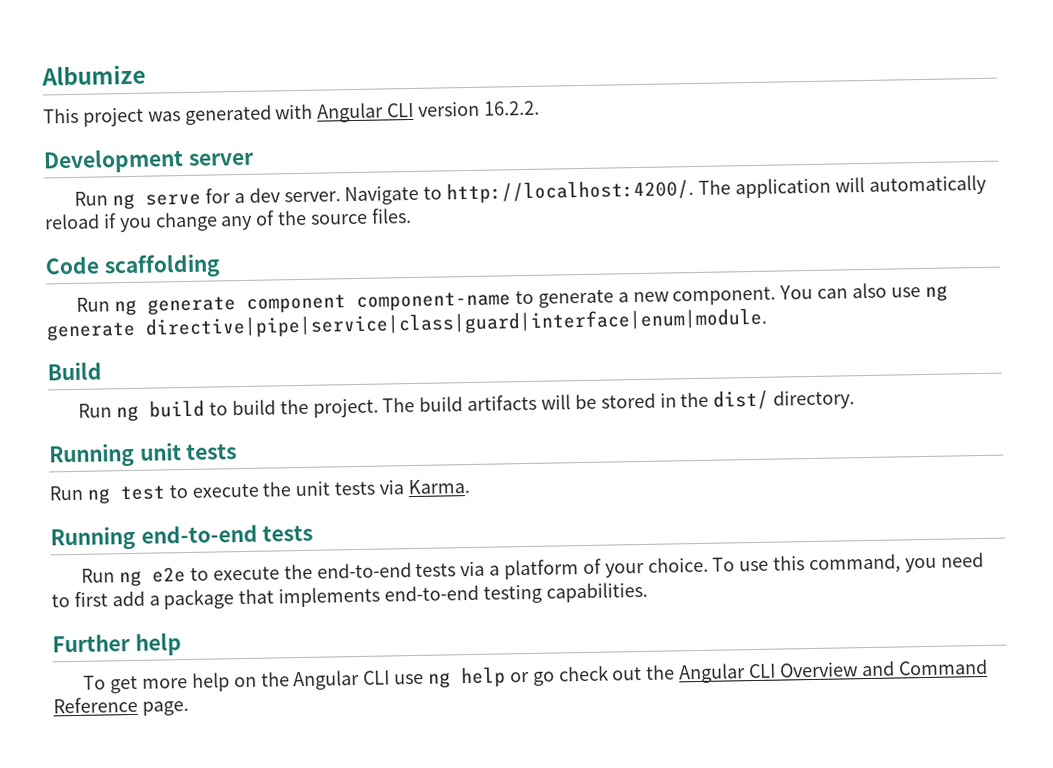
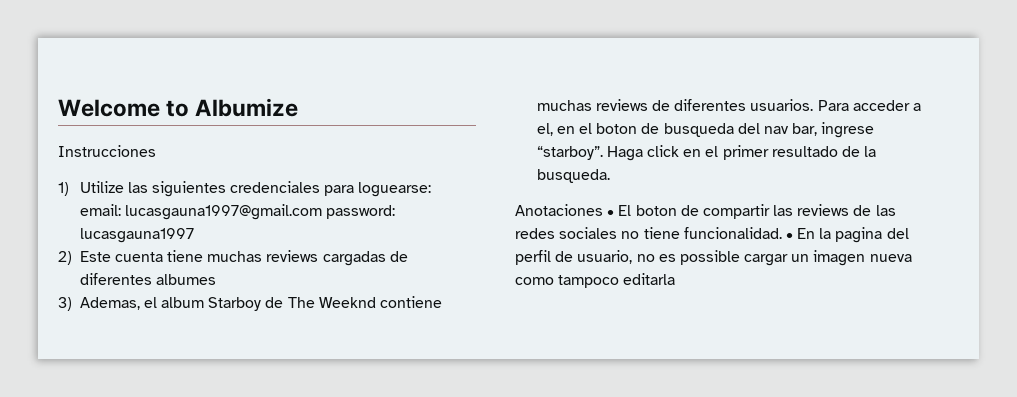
- Albumize
+ Welcome to Albumize
- This project was generated with Angular CLI version 16.2.2.
- Development server
- Run ng serve for a dev server. Navigate to http://localhost:4200/. The application will automatically reload if you change any of the source files.
- Code scaffolding
- Run ng generate component component-name to generate a new component. You can also use ng generate directive|pipe|service|class|guard|interface|enum|module.
- Build
- Run ng build to build the project. The build artifacts will be stored in the dist/ directory.
- Running unit tests
- Run ng test to execute the unit tests via Karma.
- Running end-to-end tests
- Run ng e2e to execute the end-to-end tests via a platform of your choice. To use this command, you need to first add a package that implements end-to-end testing capabilities.
- Further help
- To get more help on the Angular CLI use ng help or go check out the Angular CLI Overview and Command Reference page.
+ Instrucciones
+ 1) Utilize las siguientes credenciales para loguearse: email: lucasgauna1997@gmail.com password: lucasgauna1997
+ 2) Este cuenta tiene muchas reviews cargadas de diferentes albumes
+ 3) Ademas, el album Starboy de The Weeknd contiene muchas reviews de diferentes usuarios. Para acceder a el, en el boton de busqueda del nav bar, ingrese “starboy”. Haga click en el primer resultado de la busqueda.
+ Anotaciones • El boton de compartir las reviews de las redes sociales no tiene funcionalidad. • En la pagina del perfil de usuario, no es possible cargar un imagen nueva como tampoco editarla

